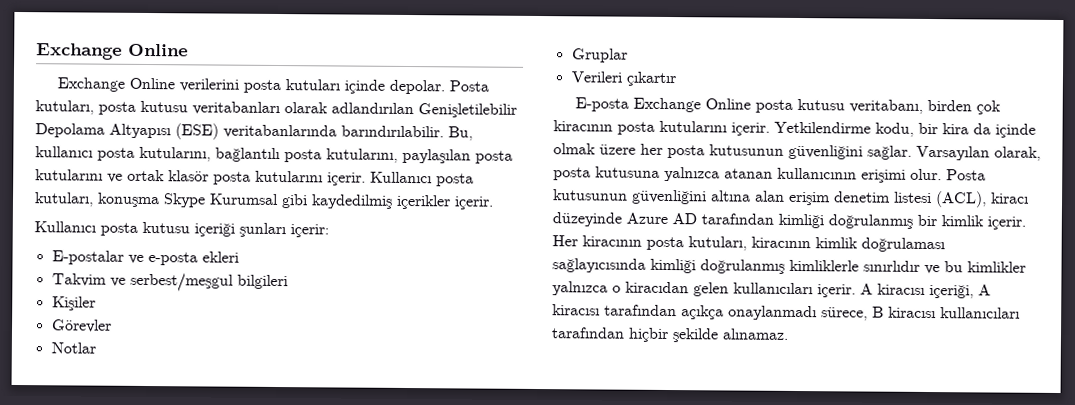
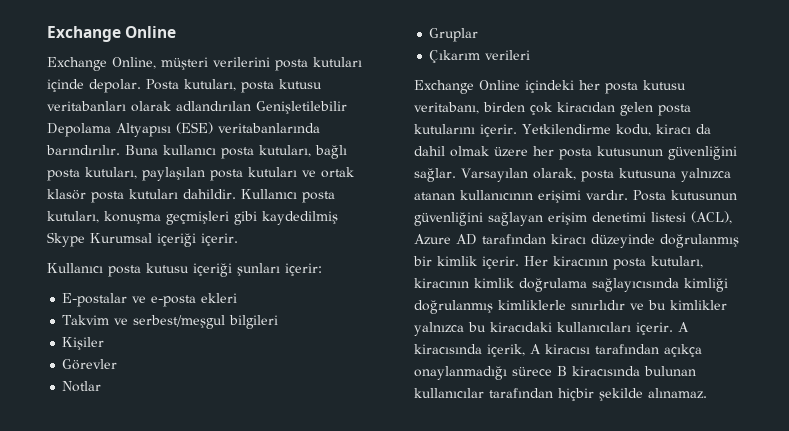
- Exchange Online verilerini posta kutuları içinde depolar.
+ Exchange Online, müşteri verilerini posta kutuları içinde depolar.
- Posta kutuları, posta kutusu veritabanları olarak adlandırılan Genişletilebilir Depolama Altyapısı (ESE) veritabanlarında barındırılabilir. Bu, kullanıcı posta kutularını, bağlantılı posta kutularını, paylaşılan posta kutularını ve ortak klasör posta kutularını içerir.
+ Posta kutuları, posta kutusu veritabanları olarak adlandırılan Genişletilebilir Depolama Altyapısı (ESE) veritabanlarında barındırılır. Buna kullanıcı posta kutuları, bağlı posta kutuları, paylaşılan posta kutuları ve ortak klasör posta kutuları dahildir.
- Kullanıcı posta kutuları, konuşma Skype Kurumsal gibi kaydedilmiş içerikler içerir.
+ Kullanıcı posta kutuları, konuşma geçmişleri gibi kaydedilmiş Skype Kurumsal içeriği içerir.
- Verileri çıkartır
- E-posta Exchange Online posta kutusu veritabanı, birden çok kiracının posta kutularını içerir.
+ Çıkarım verileri
+ Exchange Online içindeki her posta kutusu veritabanı, birden çok kiracıdan gelen posta kutularını içerir.
- Yetkilendirme kodu, bir kira da içinde olmak üzere her posta kutusunun güvenliğini sağlar.
+ Yetkilendirme kodu, kiracı da dahil olmak üzere her posta kutusunun güvenliğini sağlar.
- Varsayılan olarak, posta kutusuna yalnızca atanan kullanıcının erişimi olur.
+ Varsayılan olarak, posta kutusuna yalnızca atanan kullanıcının erişimi vardır.
- Posta kutusunun güvenliğini altına alan erişim denetim listesi (ACL), kiracı düzeyinde Azure AD tarafından kimliği doğrulanmış bir kimlik içerir.
+ Posta kutusunun güvenliğini sağlayan erişim denetimi listesi (ACL), Azure AD tarafından kiracı düzeyinde doğrulanmış bir kimlik içerir.
- Her kiracının posta kutuları, kiracının kimlik doğrulaması sağlayıcısında kimliği doğrulanmış kimliklerle sınırlıdır ve bu kimlikler yalnızca o kiracıdan gelen kullanıcıları içerir.
+ Her kiracının posta kutuları, kiracının kimlik doğrulama sağlayıcısında kimliği doğrulanmış kimliklerle sınırlıdır ve bu kimlikler yalnızca bu kiracıdaki kullanıcıları içerir.
- A kiracısı içeriği, A kiracısı tarafından açıkça onaylanmadı sürece, B kiracısı kullanıcıları tarafından hiçbir şekilde alınamaz.
+ A kiracısında içerik, A kiracısı tarafından açıkça onaylanmadığı sürece B kiracısında bulunan kullanıcılar tarafından hiçbir şekilde alınamaz.

